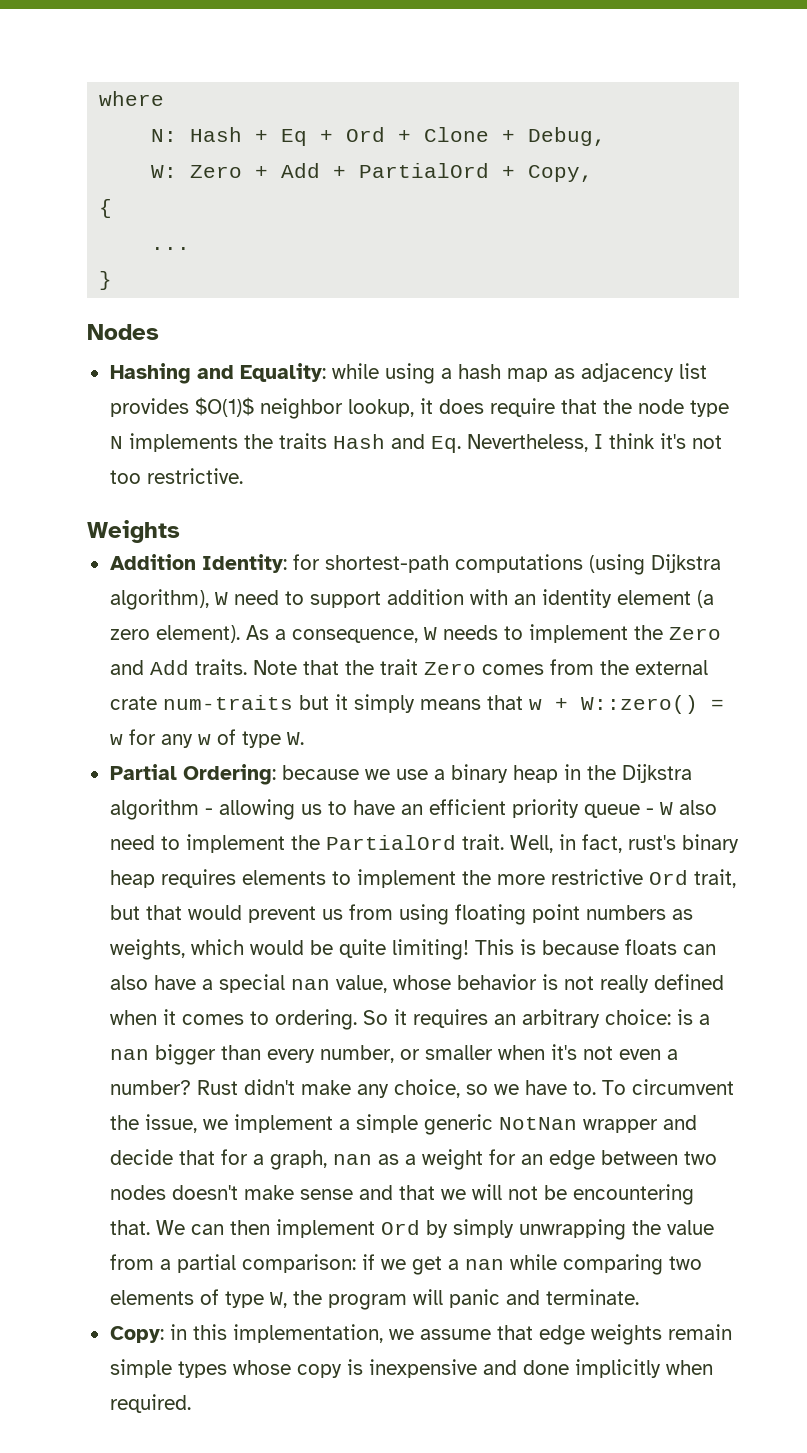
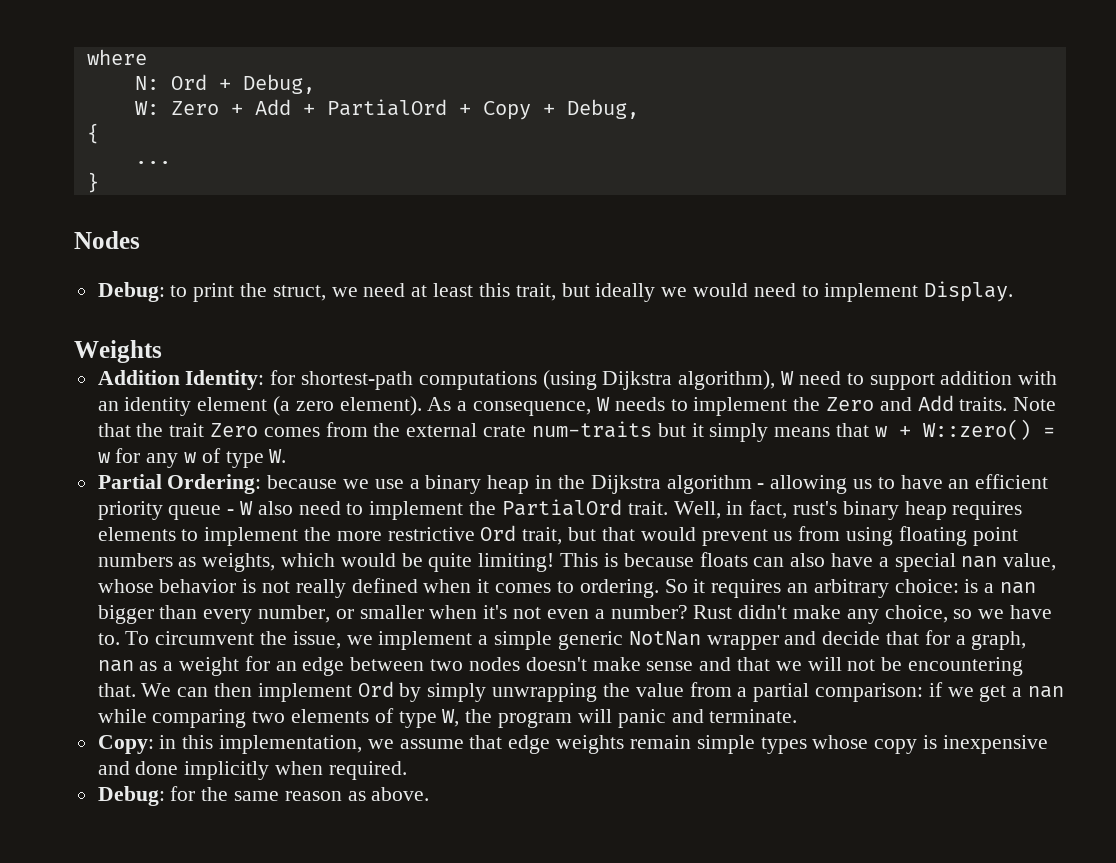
- N: Hash + Eq + Ord + Clone + Debug,
+ N: Ord + Debug,
- W: Zero + Add + PartialOrd + Copy,
+ W: Zero + Add + PartialOrd + Copy + Debug,
- Hashing and Equality: while using a hash map as adjacency list provides $O(1)$ neighbor lookup, it does require that the node type N implements the traits Hash and Eq. Nevertheless, I think it's not too restrictive.
+ Debug: to print the struct, we need at least this trait, but ideally we would need to implement Display.
+ Debug: for the same reason as above.

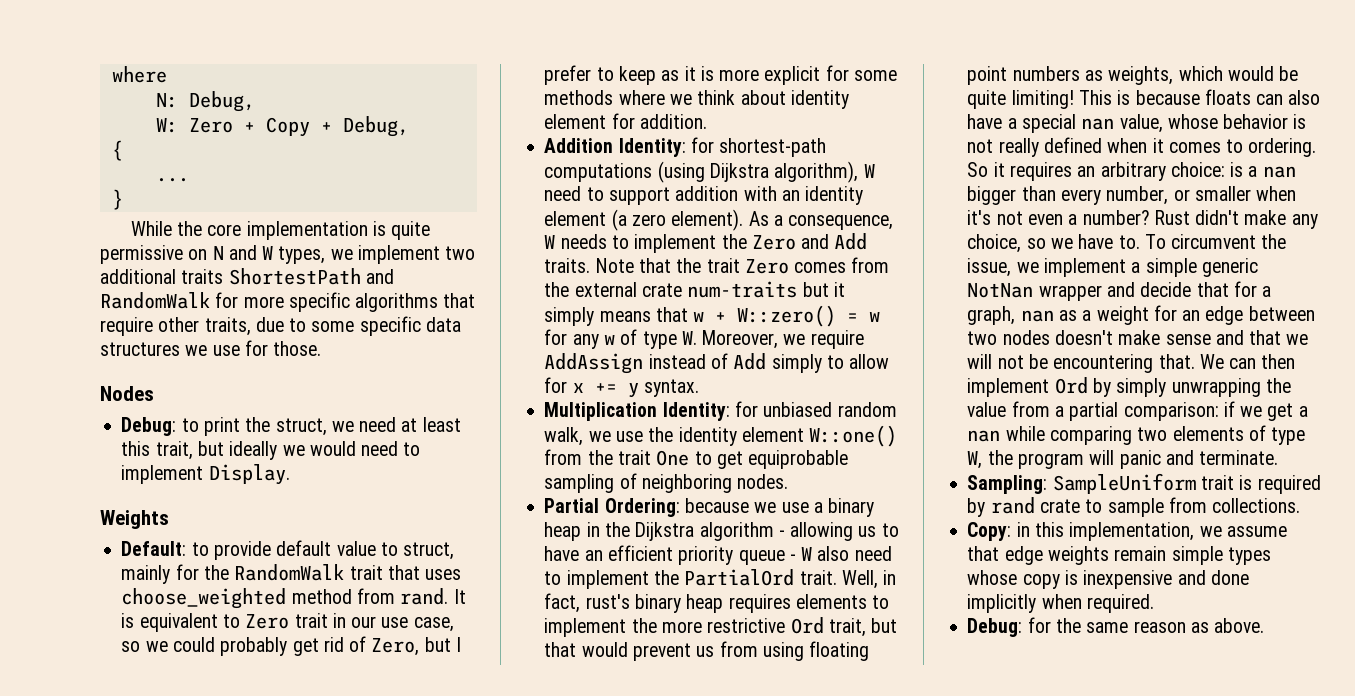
- N: Ord + Debug,
+ N: Debug,
- W: Zero + Add + PartialOrd + Copy + Debug,
+ W: Zero + Copy + Debug,
+ While the core implementation is quite permissive on N and W types, we implement two additional traits ShortestPath and RandomWalk for more specific algorithms that require other traits, due to some specific data structures we use for those.
+ Default: to provide default value to struct, mainly for the RandomWalk trait that uses choose_weighted method from rand. It is equivalent to Zero trait in our use case, so we could probably get rid of Zero, but I prefer to keep as it is more explicit for some methods where we think about identity element for addition.
- Note that the trait Zero comes from the external crate num-traits but it simply means that w + W::zero() = w for any w of type W.
+ Note that the trait Zero comes from the external crate num-traits but it simply means that w + W::zero() = w for any w of type W. Moreover, we require AddAssign instead of Add simply to allow for x += y syntax.
+ Multiplication Identity: for unbiased random walk, we use the identity element W::one() from the trait One to get equiprobable sampling of neighboring nodes.
+ Sampling: SampleUniform trait is required by rand crate to sample from collections.

